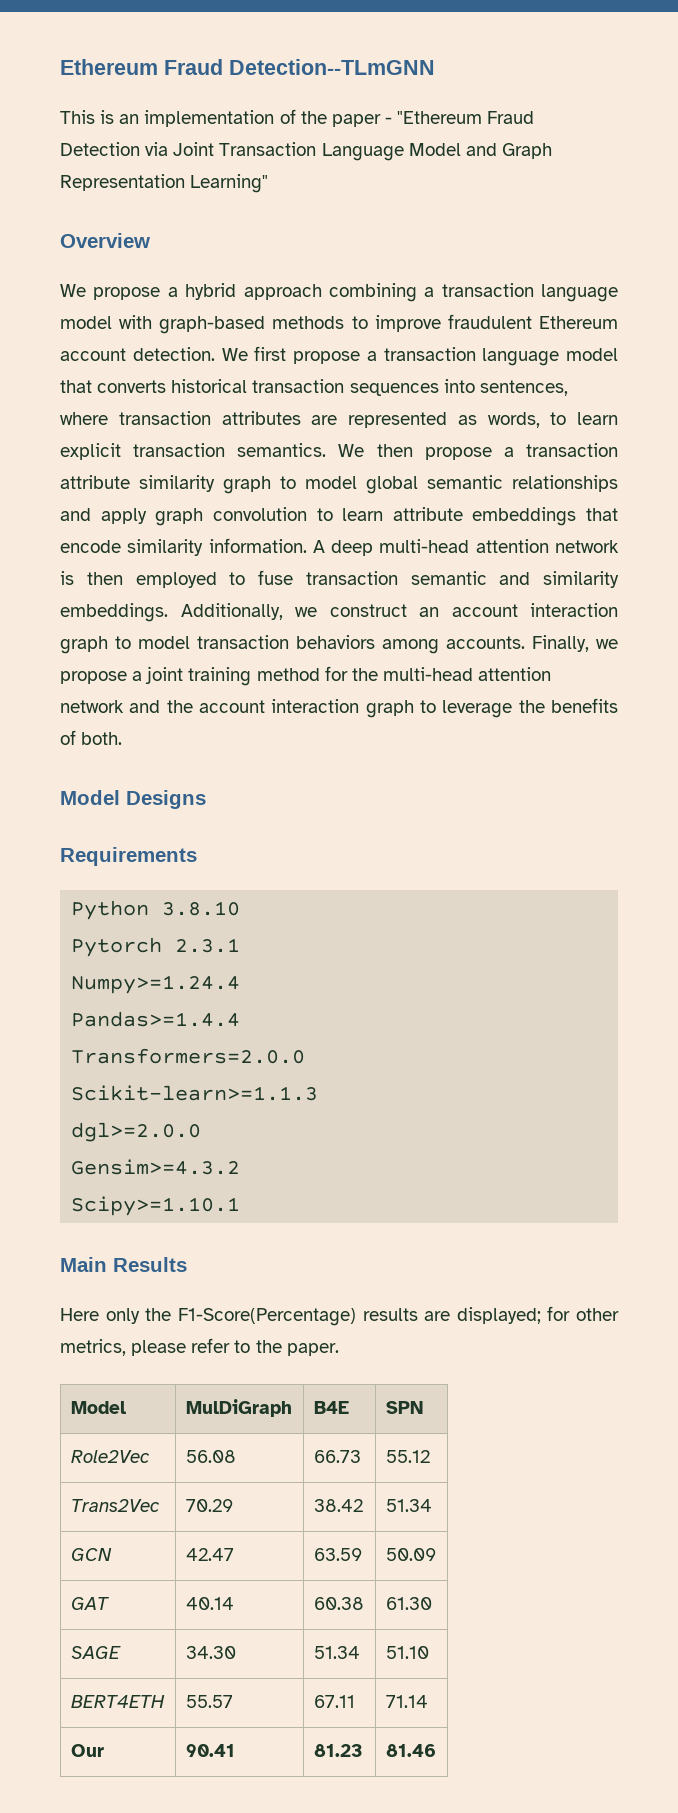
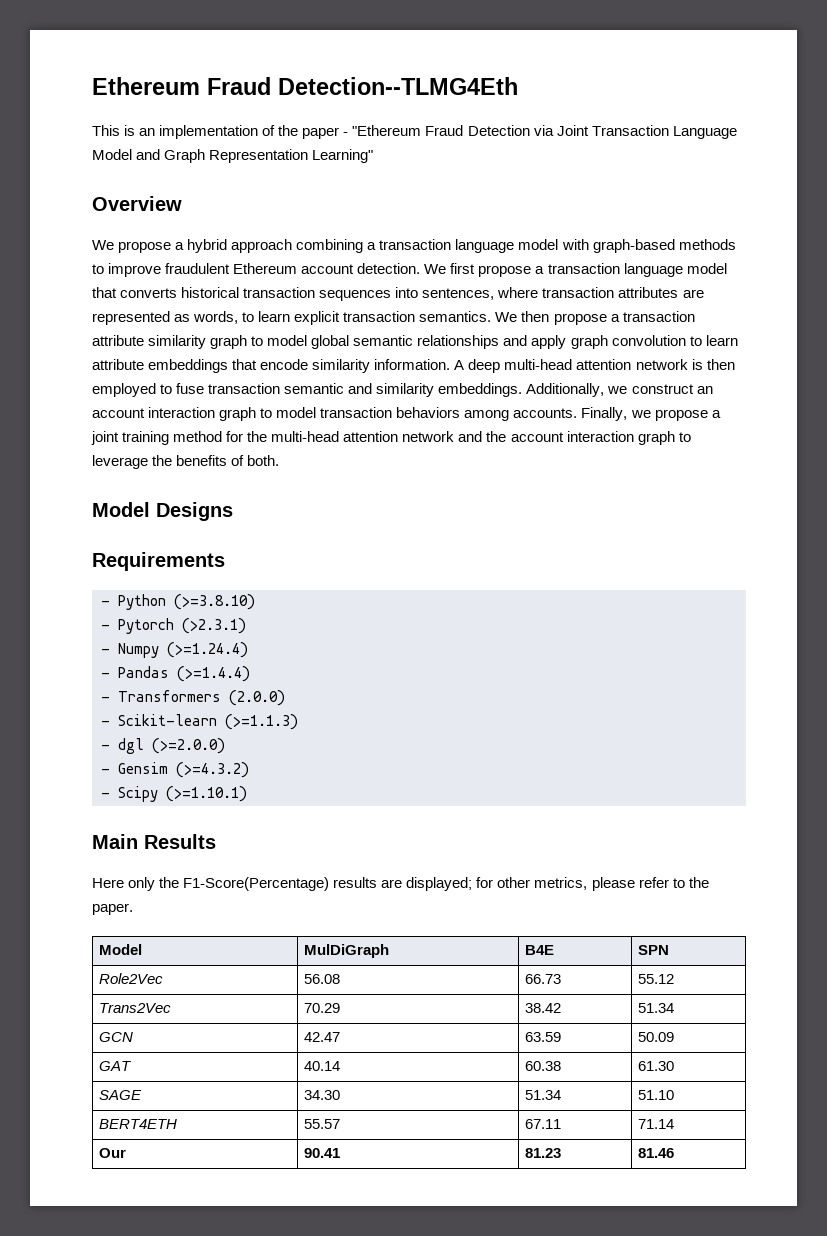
- Ethereum Fraud Detection--TLmGNN
+ Ethereum Fraud Detection--TLMG4Eth
- Python 3.8.10
- Pytorch 2.3.1
- Numpy>=1.24.4
- Pandas>=1.4.4
- Transformers=2.0.0
- Scikit-learn>=1.1.3
- dgl>=2.0.0
- Gensim>=4.3.2
- Scipy>=1.10.1
+ - Python (>=3.8.10)
+ - Pytorch (>2.3.1)
+ - Numpy (>=1.24.4)
+ - Pandas (>=1.4.4)
+ - Transformers (2.0.0)
+ - Scikit-learn (>=1.1.3)
+ - dgl (>=2.0.0)
+ - Gensim (>=4.3.2)
+ - Scipy (>=1.10.1)

